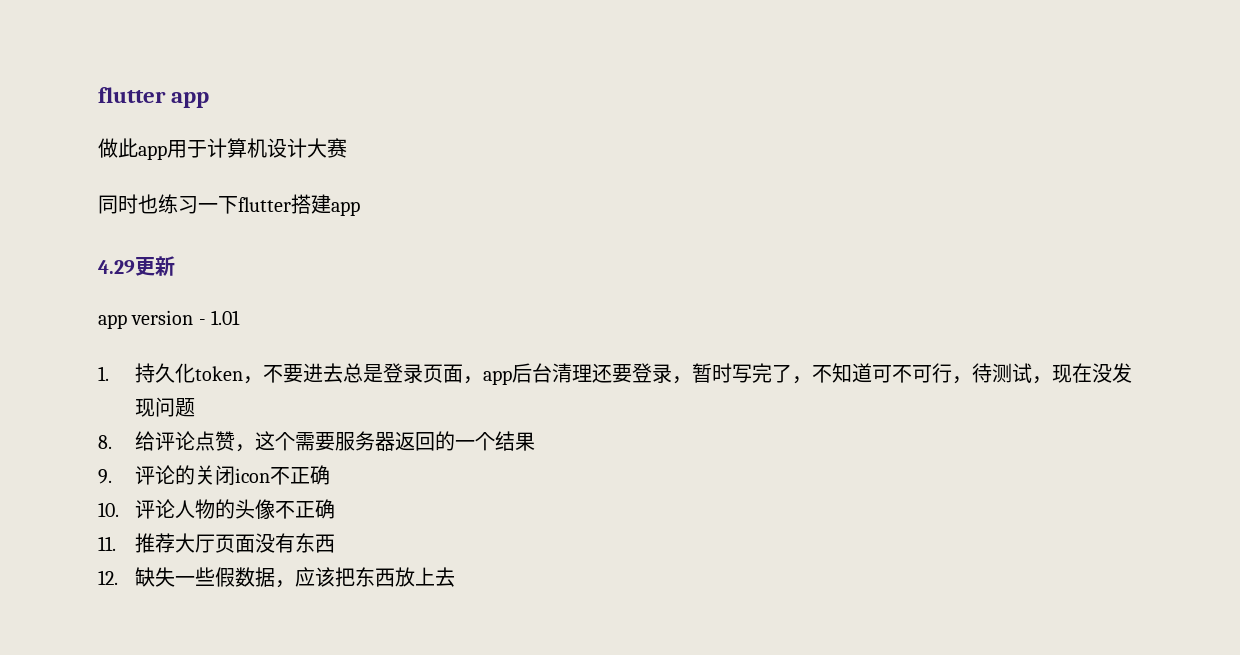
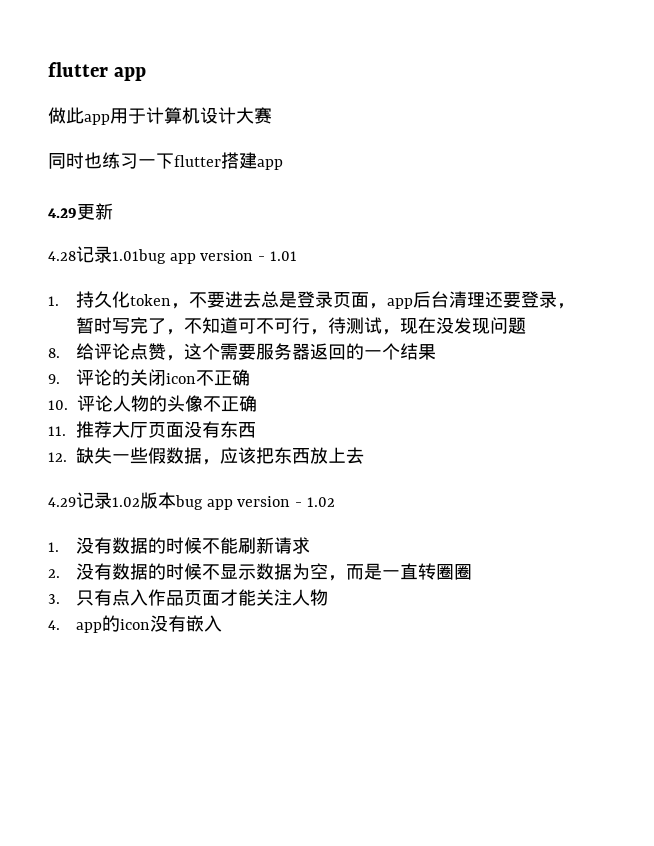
- app version - 1.01
+ 4.28记录1.01bug app version - 1.01
+ 4.29记录1.02版本bug app version - 1.02
+ 1.没有数据的时候不能刷新请求
+ 2.没有数据的时候不显示数据为空，而是一直转圈圈
+ 3.只有点入作品页面才能关注人物
+ 4. app的icon没有嵌入

